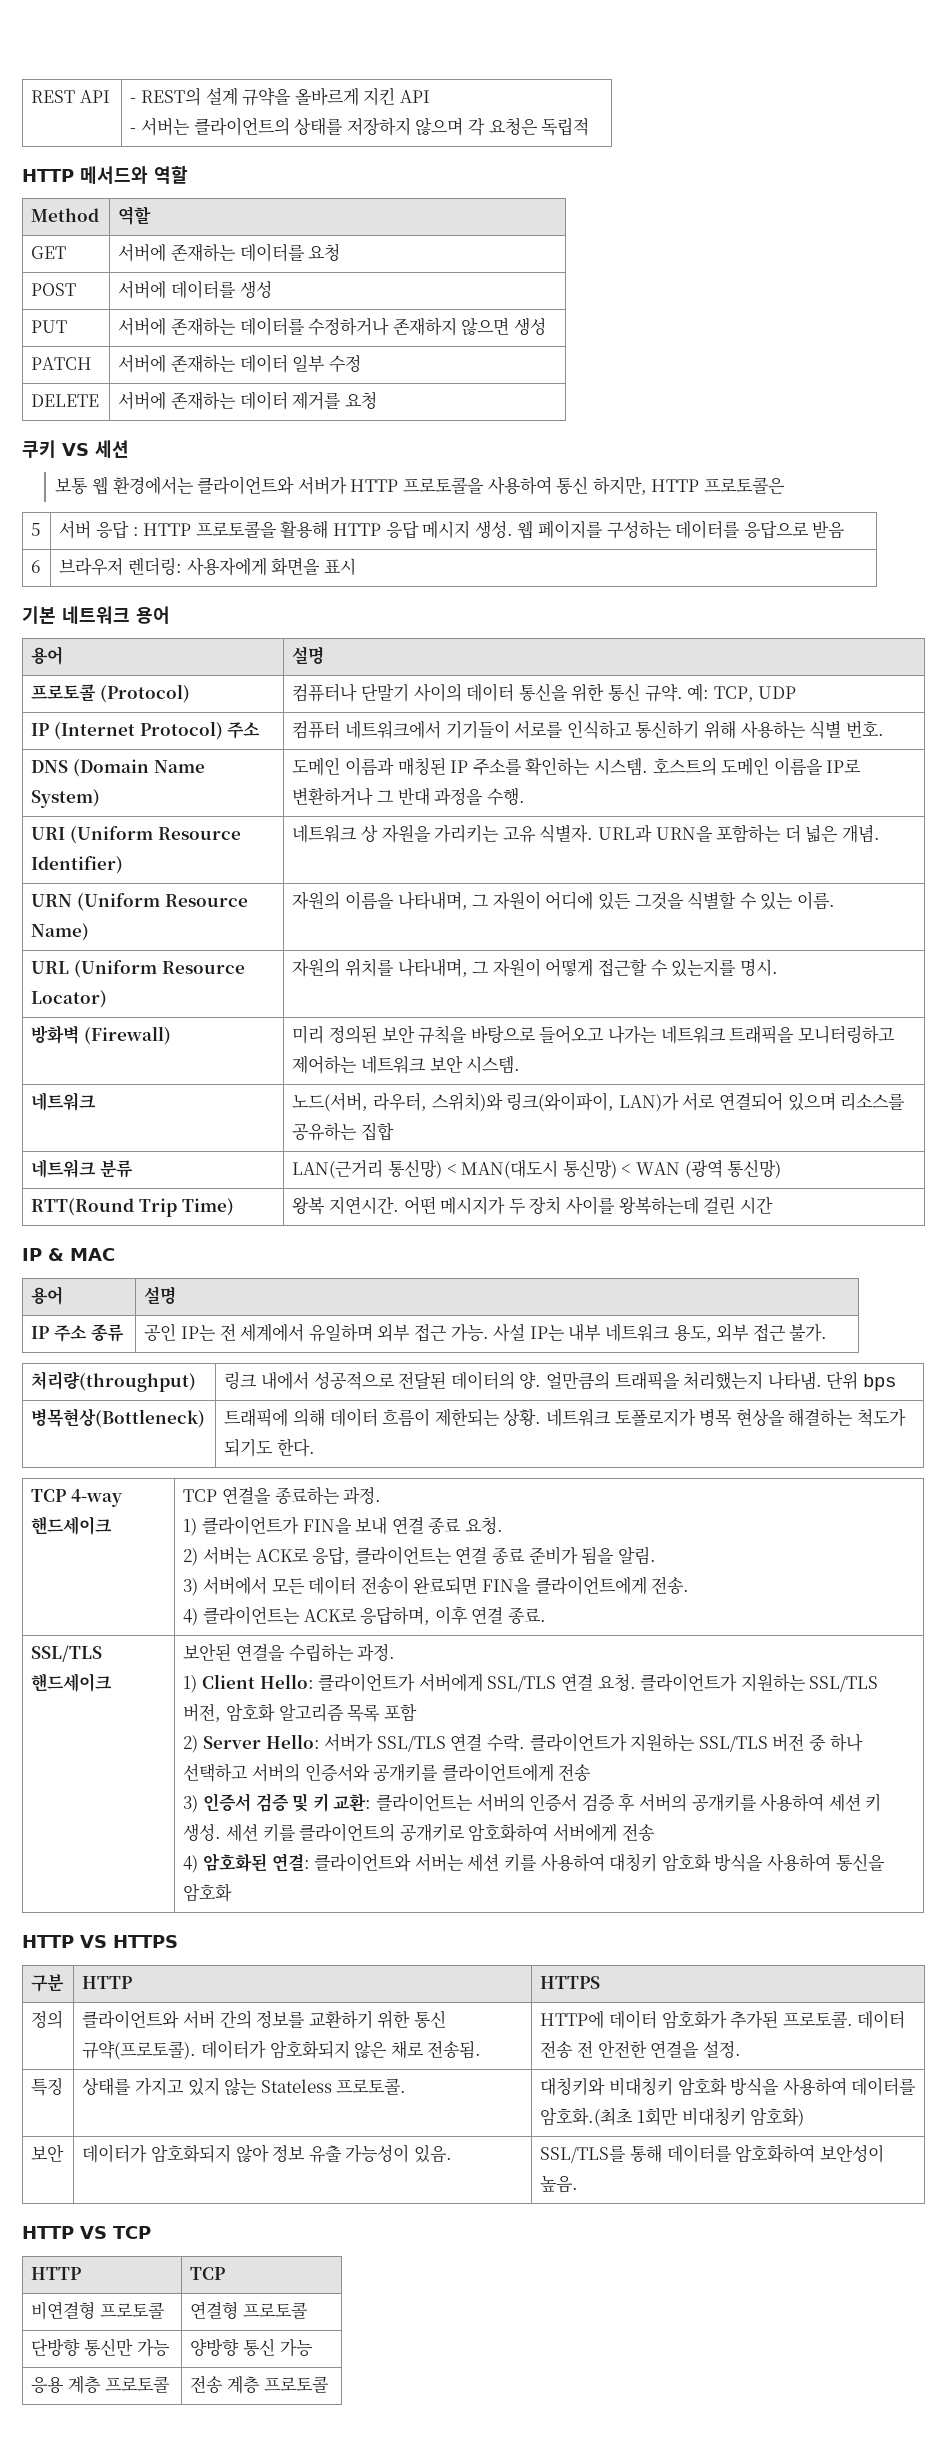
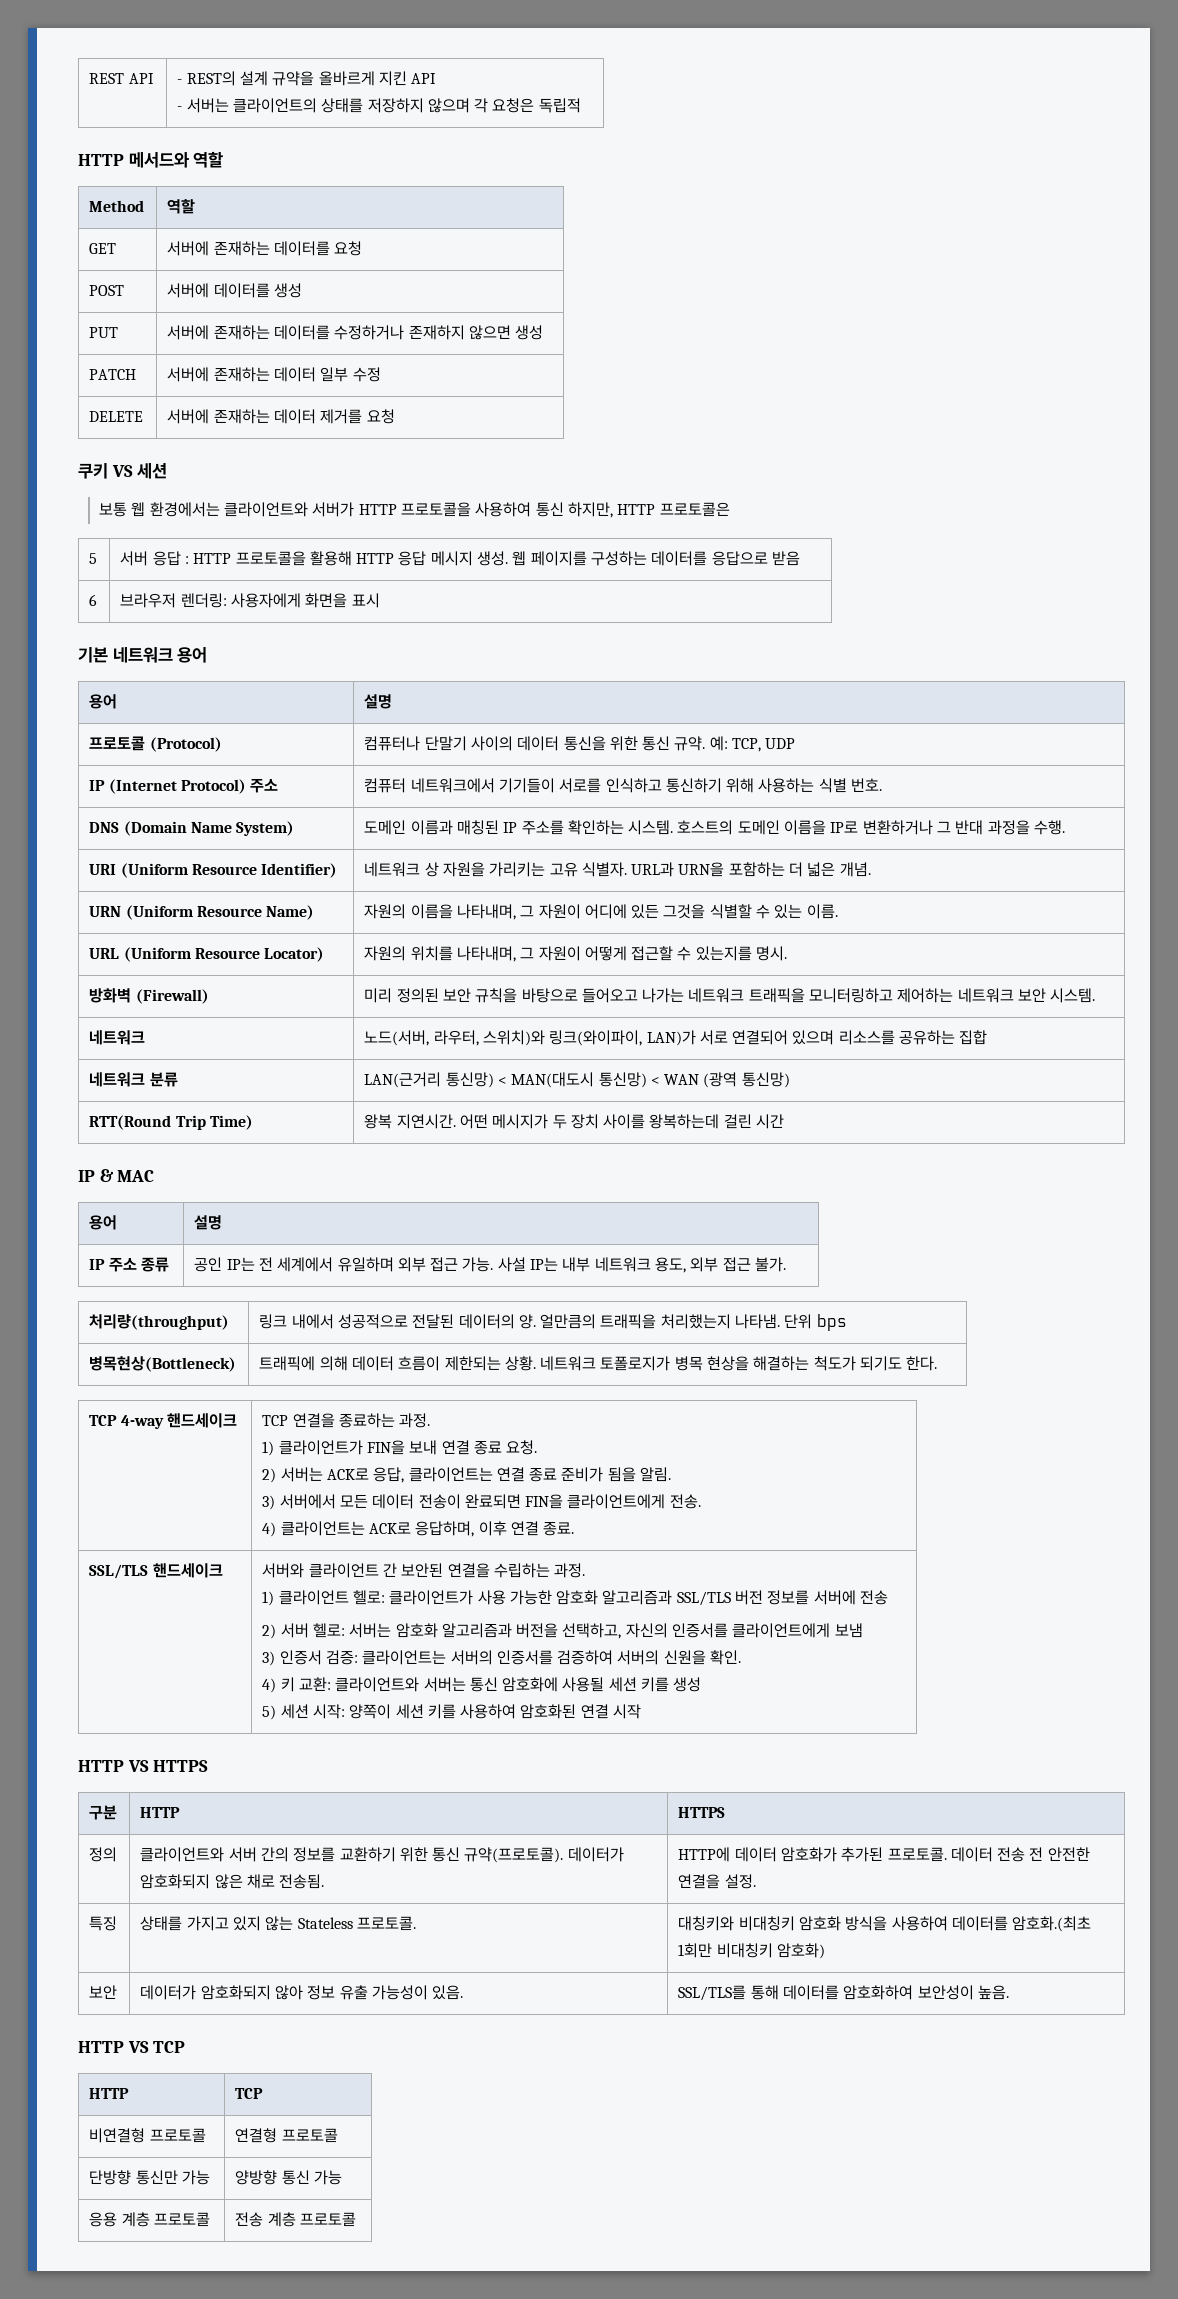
- 보안된 연결을 수립하는 과정.
+ 서버와 클라이언트 간 보안된 연결을 수립하는 과정.
- 1) Client Hello: 클라이언트가 서버에게 SSL/TLS 연결 요청. 클라이언트가 지원하는 SSL/TLS 버전, 암호화 알고리즘 목록 포함
- 2) Server Hello: 서버가 SSL/TLS 연결 수락. 클라이언트가 지원하는 SSL/TLS 버전 중 하나 선택하고 서버의 인증서와 공개키를 클라이언트에게 전송
- 3) 인증서 검증 및 키 교환: 클라이언트는 서버의 인증서 검증 후 서버의 공개키를 사용하여 세션 키 생성. 세션 키를 클라이언트의 공개키로 암호화하여 서버에게 전송
- 4) 암호화된 연결: 클라이언트와 서버는 세션 키를 사용하여 대칭키 암호화 방식을 사용하여 통신을 암호화
+ 1) 클라이언트 헬로: 클라이언트가 사용 가능한 암호화 알고리즘과 SSL/TLS 버전 정보를 서버에 전송
+ 2) 서버 헬로: 서버는 암호화 알고리즘과 버전을 선택하고, 자신의 인증서를 클라이언트에게 보냄
+ 3) 인증서 검증: 클라이언트는 서버의 인증서를 검증하여 서버의 신원을 확인.
+ 4) 키 교환: 클라이언트와 서버는 통신 암호화에 사용될 세션 키를 생성
+ 5) 세션 시작: 양쪽이 세션 키를 사용하여 암호화된 연결 시작

